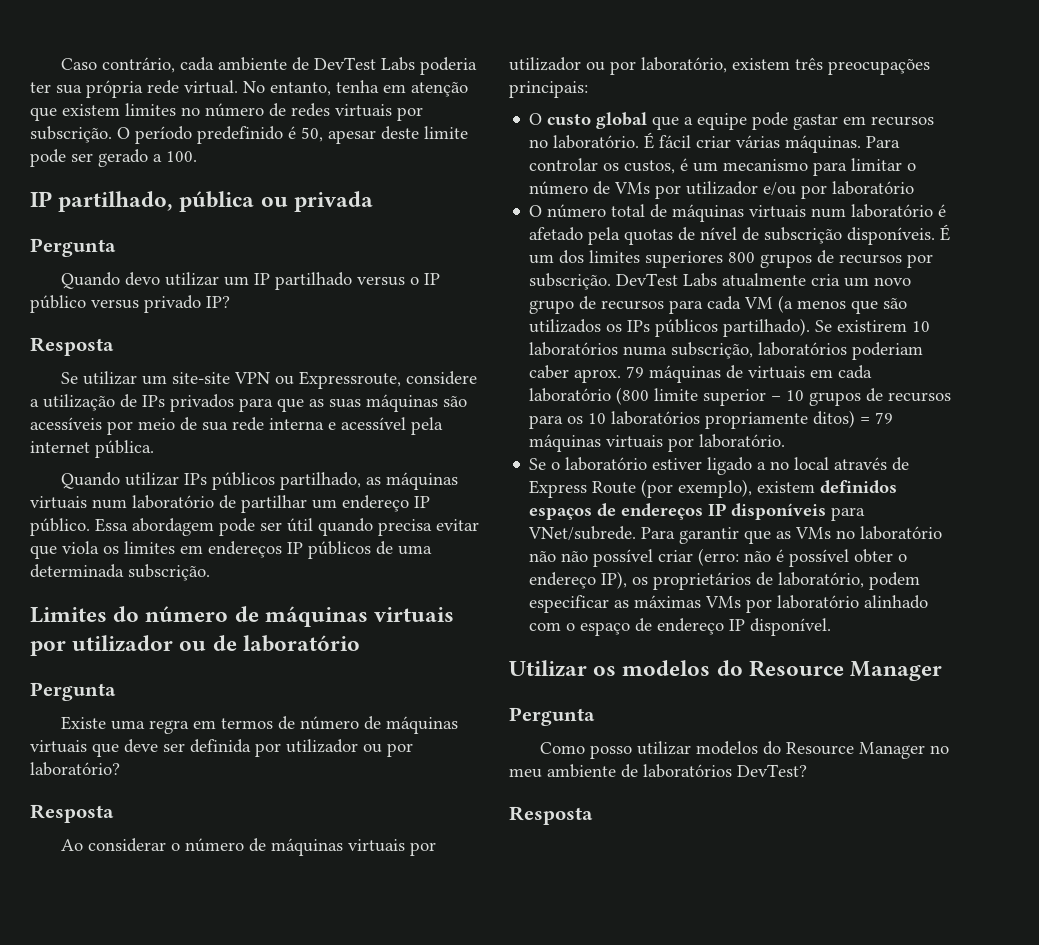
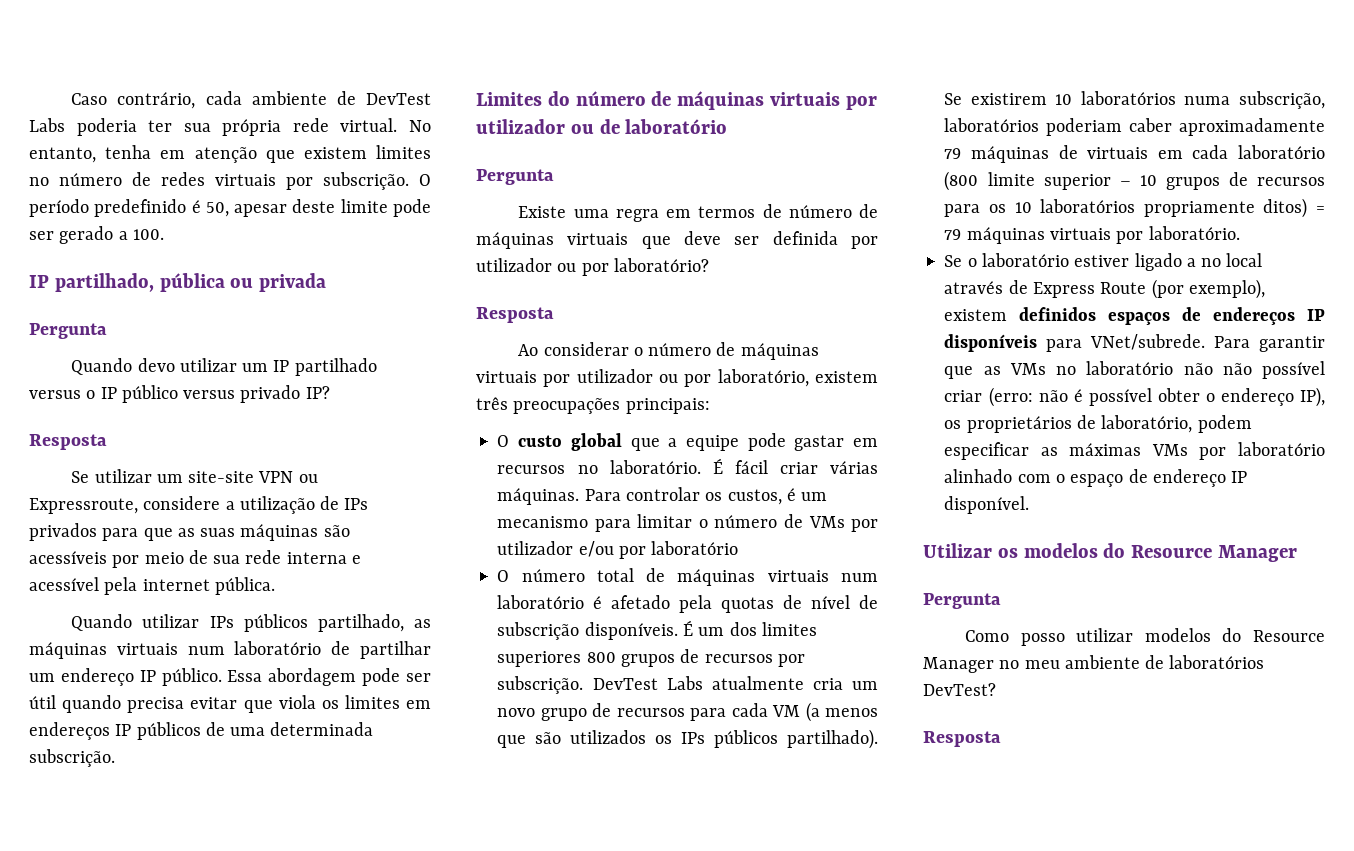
- Se existirem 10 laboratórios numa subscrição, laboratórios poderiam caber aprox. 79 máquinas de virtuais em cada laboratório (800 limite superior – 10 grupos de recursos para os 10 laboratórios propriamente ditos) = 79 máquinas virtuais por laboratório.
+ Se existirem 10 laboratórios numa subscrição, laboratórios poderiam caber aproximadamente 79 máquinas de virtuais em cada laboratório (800 limite superior – 10 grupos de recursos para os 10 laboratórios propriamente ditos) = 79 máquinas virtuais por laboratório.

